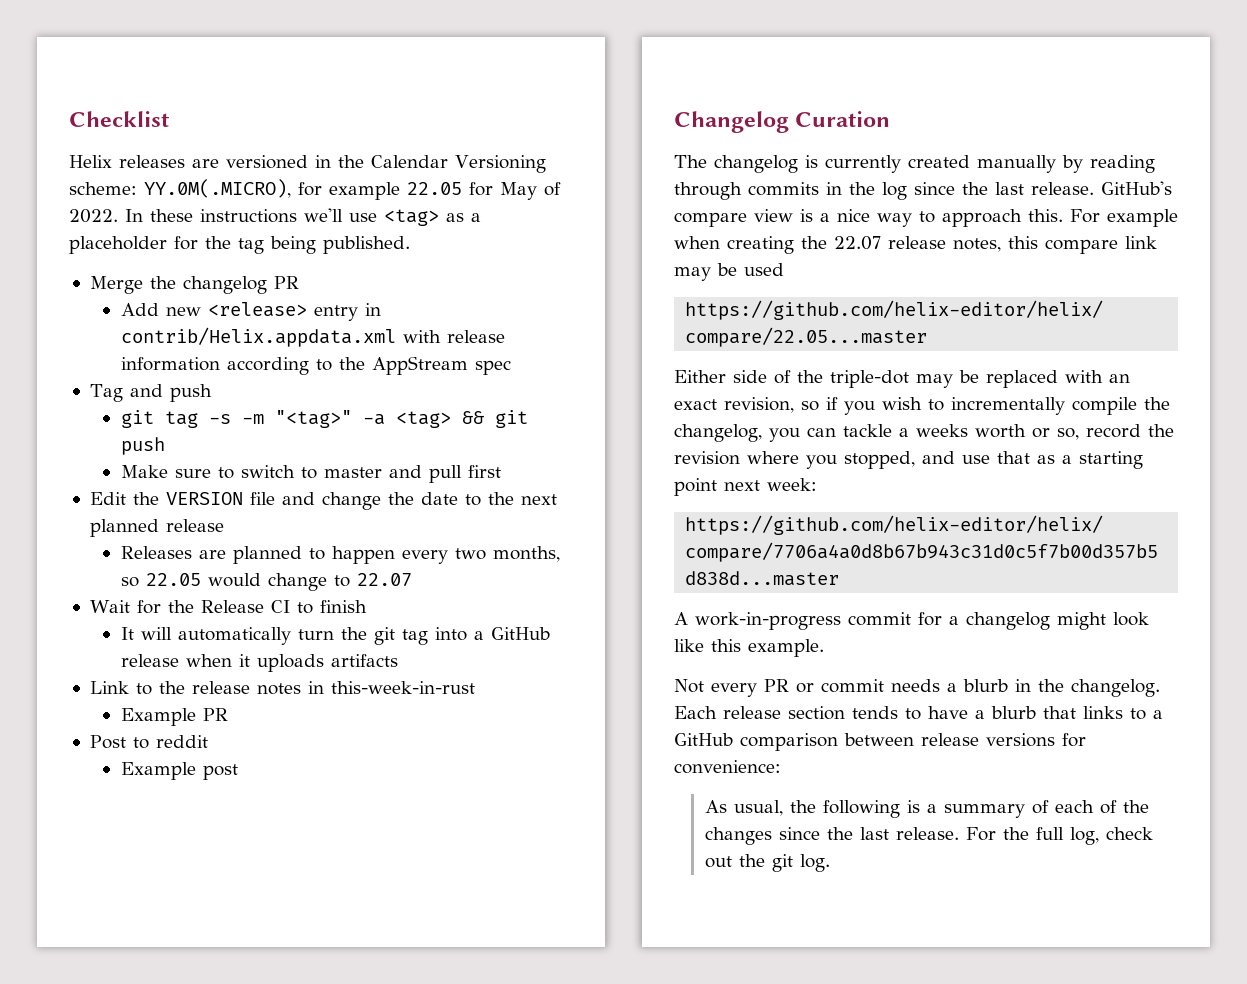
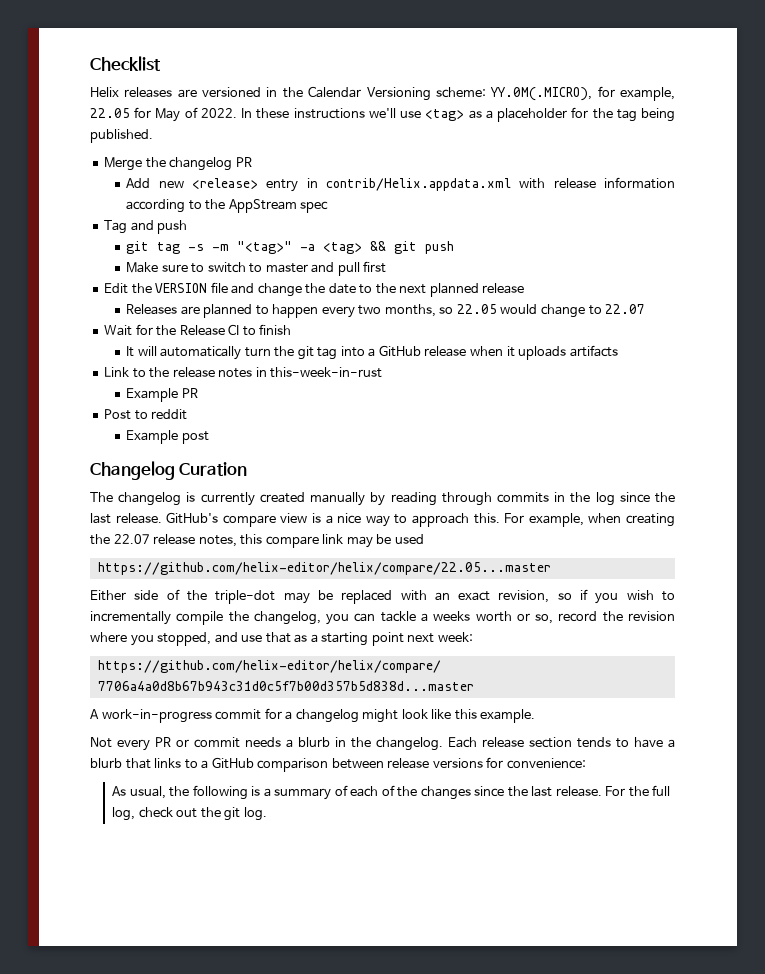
- Helix releases are versioned in the Calendar Versioning scheme: YY.0M(.MICRO), for example 22.05 for May of 2022.
+ Helix releases are versioned in the Calendar Versioning scheme: YY.0M(.MICRO), for example, 22.05 for May of 2022.
- For example when creating the 22.07 release notes, this compare link may be used
+ For example, when creating the 22.07 release notes, this compare link may be used

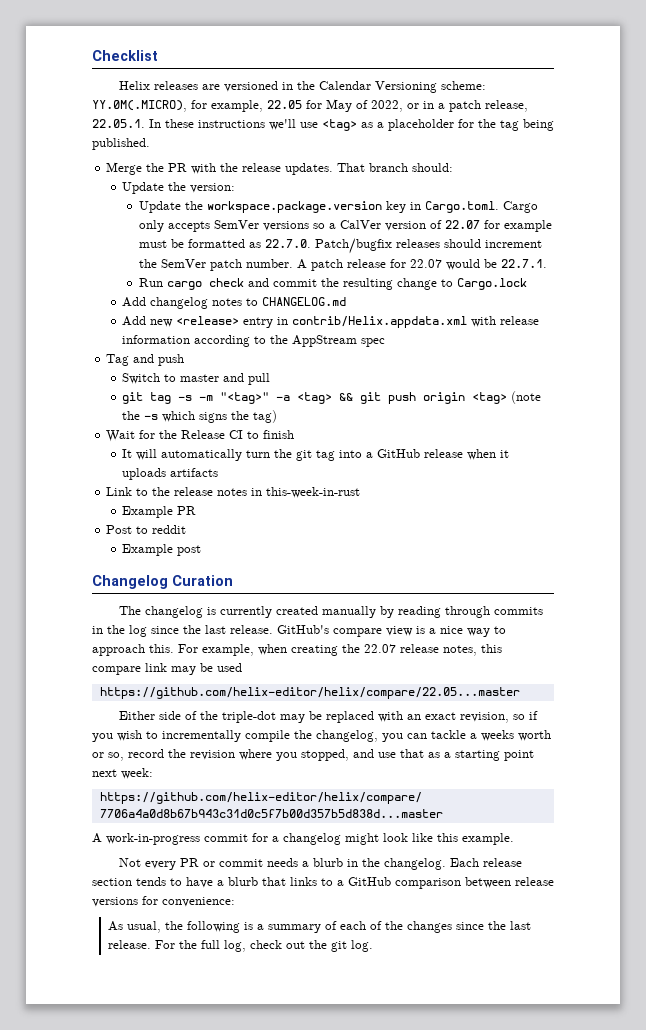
- Helix releases are versioned in the Calendar Versioning scheme: YY.0M(.MICRO), for example, 22.05 for May of 2022. In these instructions we'll use <tag> as a placeholder for the tag being published.
+ Helix releases are versioned in the Calendar Versioning scheme: YY.0M(.MICRO), for example, 22.05 for May of 2022, or in a patch release, 22.05.1. In these instructions we'll use <tag> as a placeholder for the tag being published.
- Merge the changelog PR
+ Merge the PR with the release updates. That branch should:
+ Update the version:
+ Update the workspace.package.version key in Cargo.toml. Cargo only accepts SemVer versions so a CalVer version of 22.07 for example must be formatted as 22.7.0. Patch/bugfix releases should increment the SemVer patch number. A patch release for 22.07 would be 22.7.1.
+ Run cargo check and commit the resulting change to Cargo.lock
+ Add changelog notes to CHANGELOG.md
+ Switch to master and pull
- git tag -s -m "<tag>" -a <tag> && git push
- Make sure to switch to master and pull first
- Edit the VERSION file and change the date to the next planned release
- Releases are planned to happen every two months, so 22.05 would change to 22.07
+ git tag -s -m "<tag>" -a <tag> && git push origin <tag> (note the -s which signs the tag)

